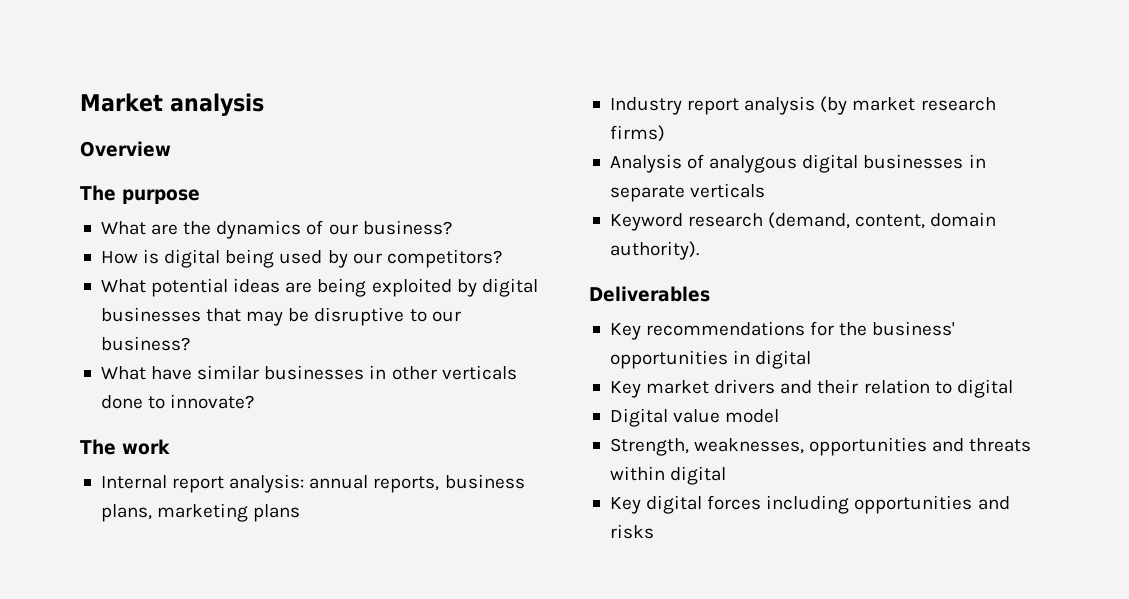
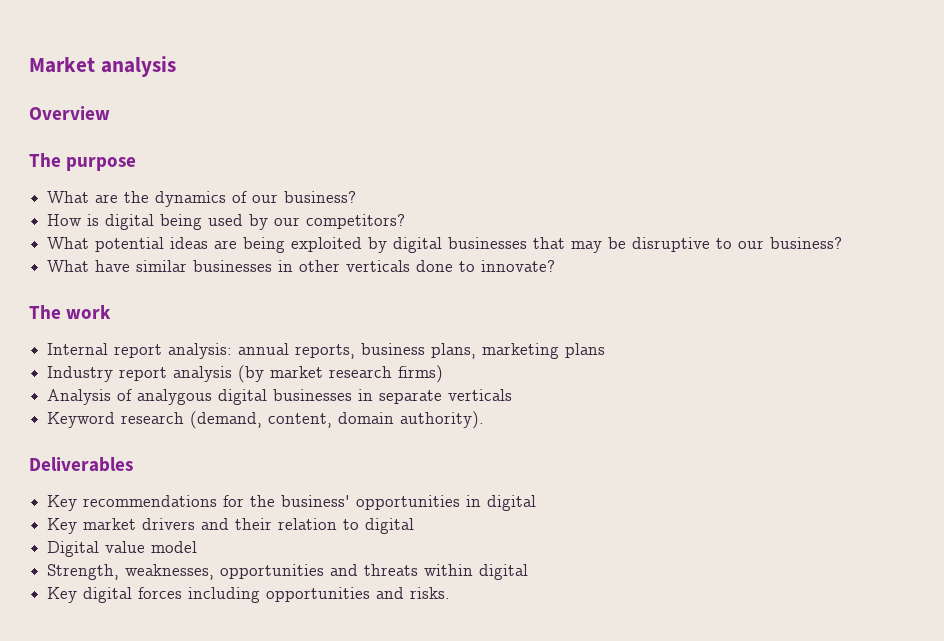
- Key digital forces including opportunities and risks
+ Key digital forces including opportunities and risks.

